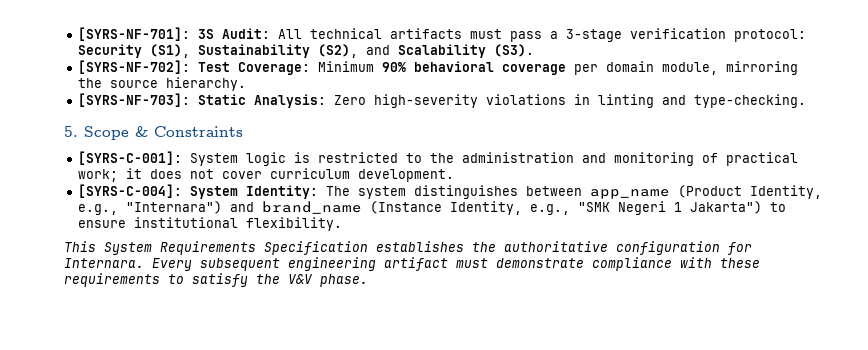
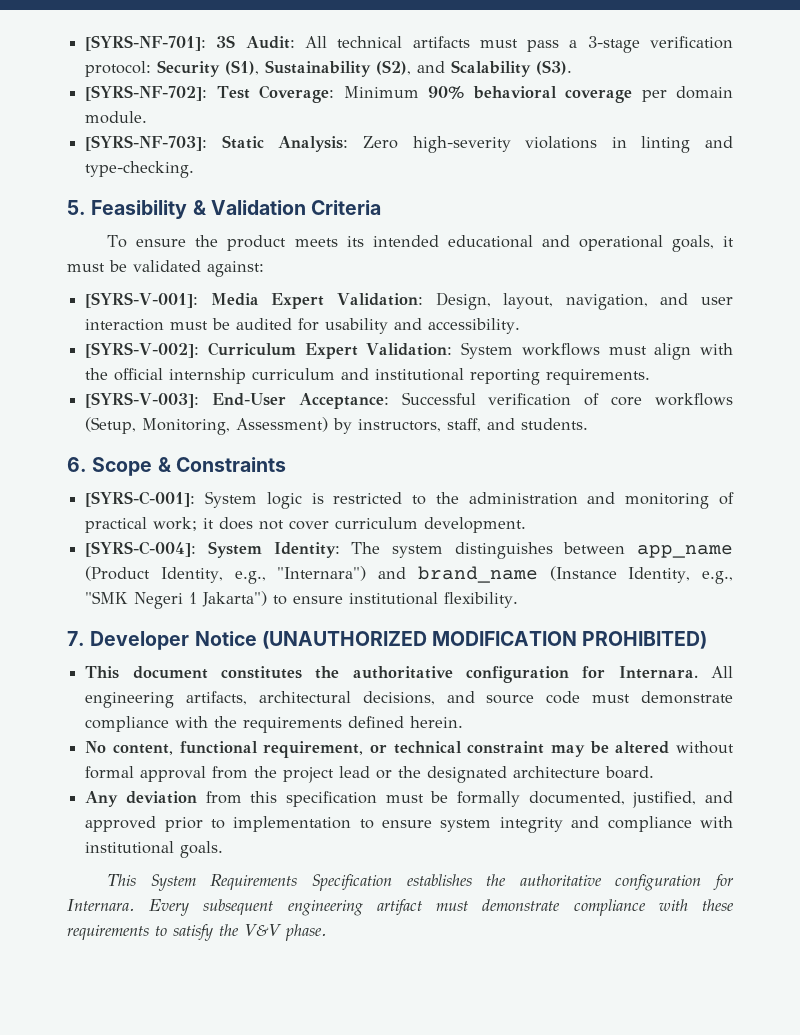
- [SYRS-NF-702]: Test Coverage: Minimum 90% behavioral coverage per domain module, mirroring the source hierarchy.
+ [SYRS-NF-702]: Test Coverage: Minimum 90% behavioral coverage per domain module.
- 5. Scope & Constraints
+ 5. Feasibility & Validation Criteria
+ To ensure the product meets its intended educational and operational goals, it must be validated against:
+ [SYRS-V-001]: Media Expert Validation: Design, layout, navigation, and user interaction must be audited for usability and accessibility.
+ [SYRS-V-002]: Curriculum Expert Validation: System workflows must align with the official internship curriculum and institutional reporting requirements.
+ [SYRS-V-003]: End-User Acceptance: Successful verification of core workflows (Setup, Monitoring, Assessment) by instructors, staff, and students.
+ 6. Scope & Constraints
+ 7. Developer Notice (UNAUTHORIZED MODIFICATION PROHIBITED)
+ This document constitutes the authoritative configuration for Internara. All engineering artifacts, architectural decisions, and source code must demonstrate compliance with the requirements defined herein.
+ No content, functional requirement, or technical constraint may be altered without formal approval from the project lead or the designated architecture board.
+ Any deviation from this specification must be formally documented, justified, and approved prior to implementation to ensure system integrity and compliance with institutional goals.

